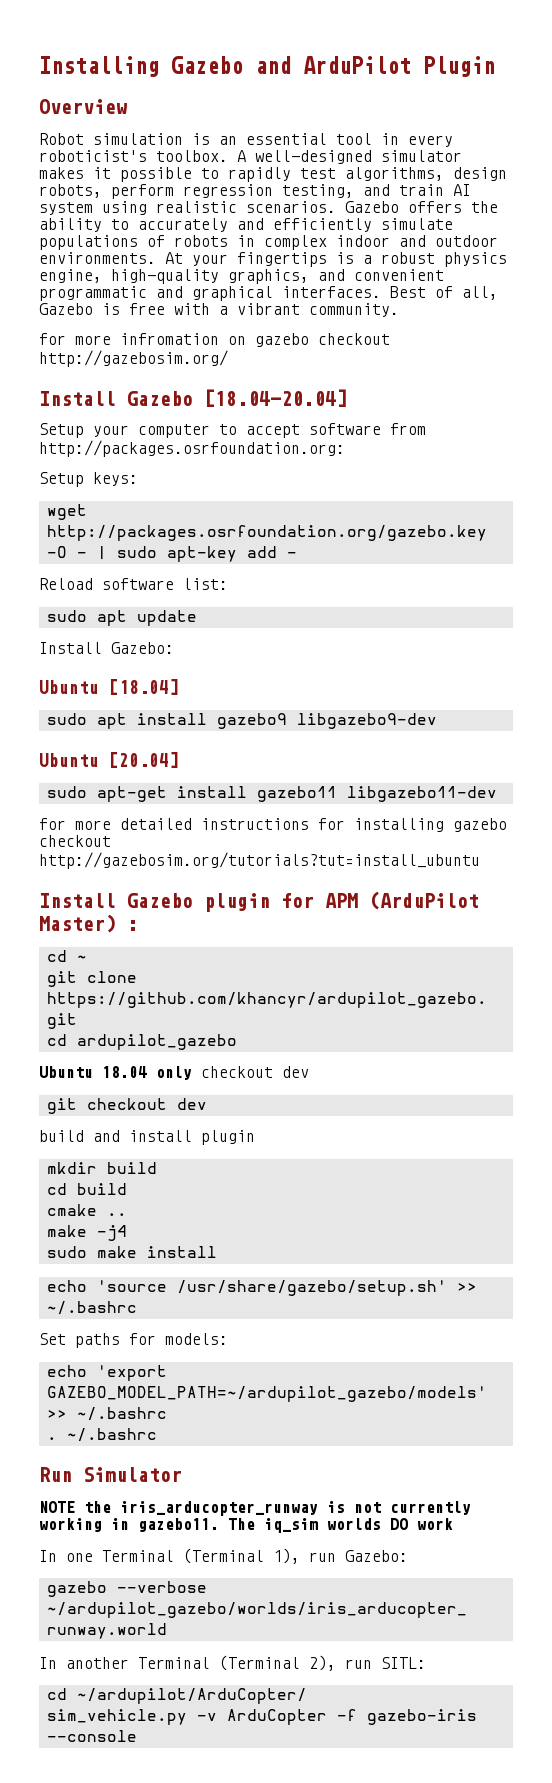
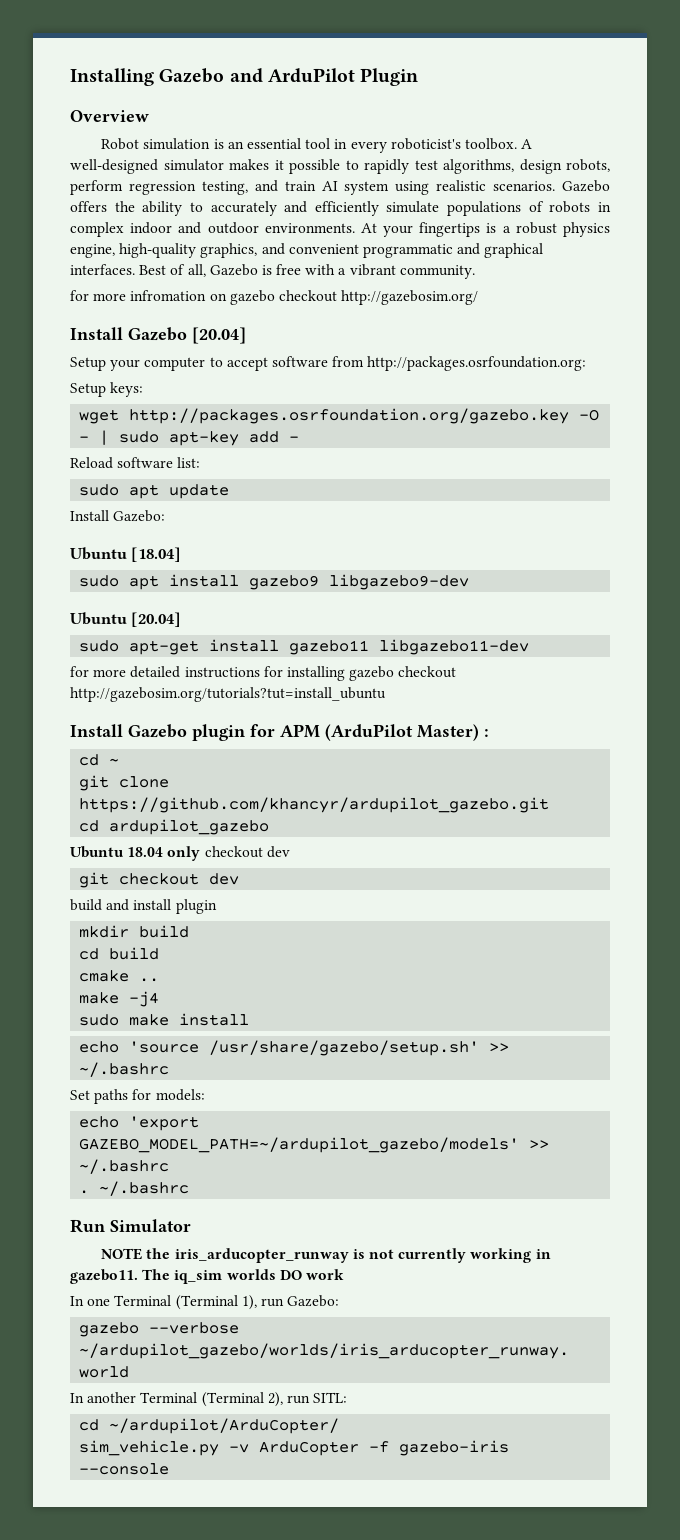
- Install Gazebo [18.04-20.04]
+ Install Gazebo [20.04]

